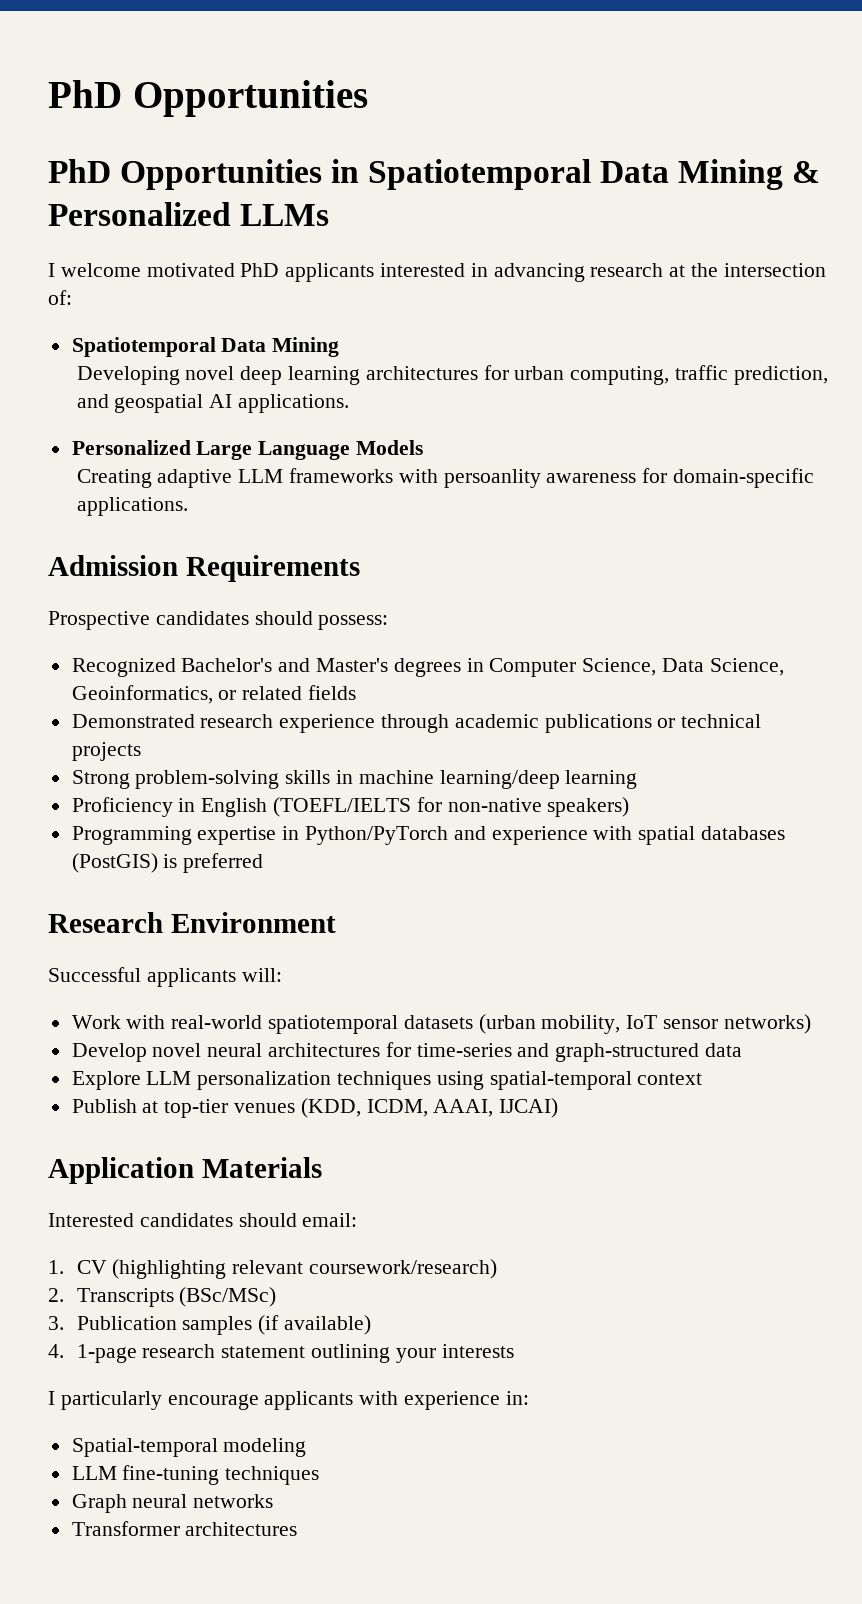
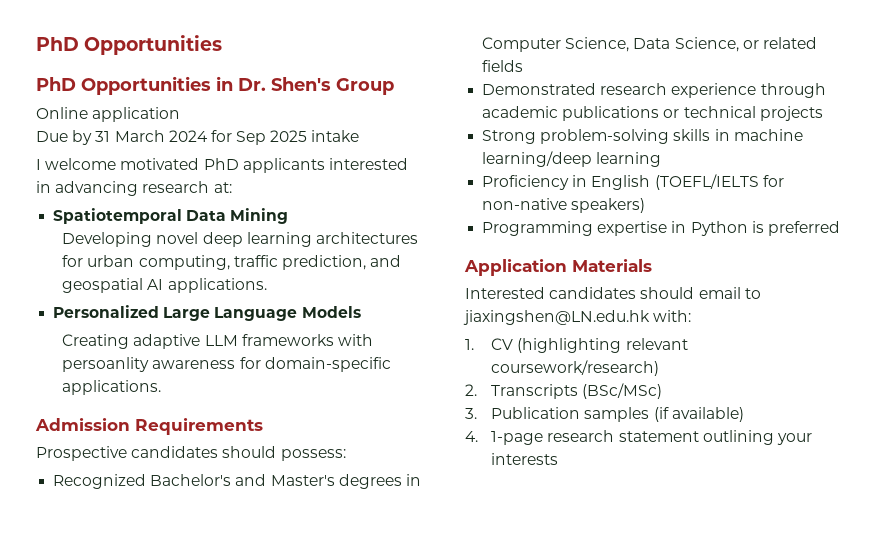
- PhD Opportunities in Spatiotemporal Data Mining & Personalized LLMs
+ PhD Opportunities in Dr. Shen's Group
+ Online application
+ Due by 31 March 2024 for Sep 2025 intake
- I welcome motivated PhD applicants interested in advancing research at the intersection of:
+ I welcome motivated PhD applicants interested in advancing research at:
- Recognized Bachelor's and Master's degrees in Computer Science, Data Science, Geoinformatics, or related fields
+ Recognized Bachelor's and Master's degrees in Computer Science, Data Science, or related fields
- Programming expertise in Python/PyTorch and experience with spatial databases (PostGIS) is preferred
- Research Environment
- Successful applicants will:
- Work with real-world spatiotemporal datasets (urban mobility, IoT sensor networks)
- Develop novel neural architectures for time-series and graph-structured data
- Explore LLM personalization techniques using spatial-temporal context
- Publish at top-tier venues (KDD, ICDM, AAAI, IJCAI)
+ Programming expertise in Python is preferred
- Interested candidates should email:
+ Interested candidates should email to jiaxingshen@LN.edu.hk with:
- I particularly encourage applicants with experience in:
- Spatial-temporal modeling
- LLM fine-tuning techniques
- Graph neural networks
- Transformer architectures

